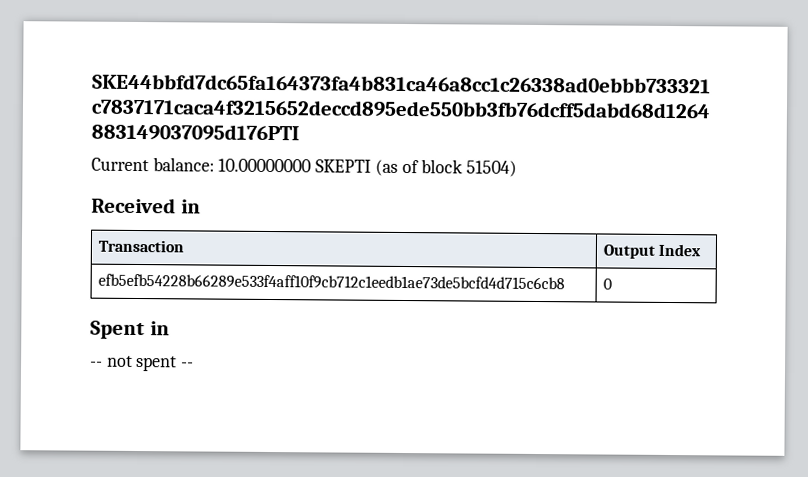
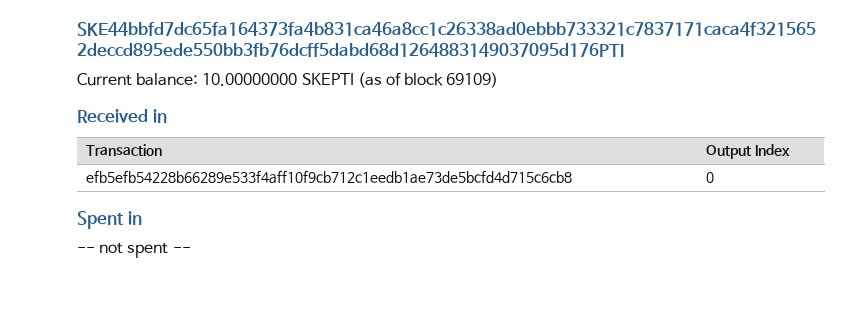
- Current balance: 10.00000000 SKEPTI (as of block 51504)
+ Current balance: 10.00000000 SKEPTI (as of block 69109)

